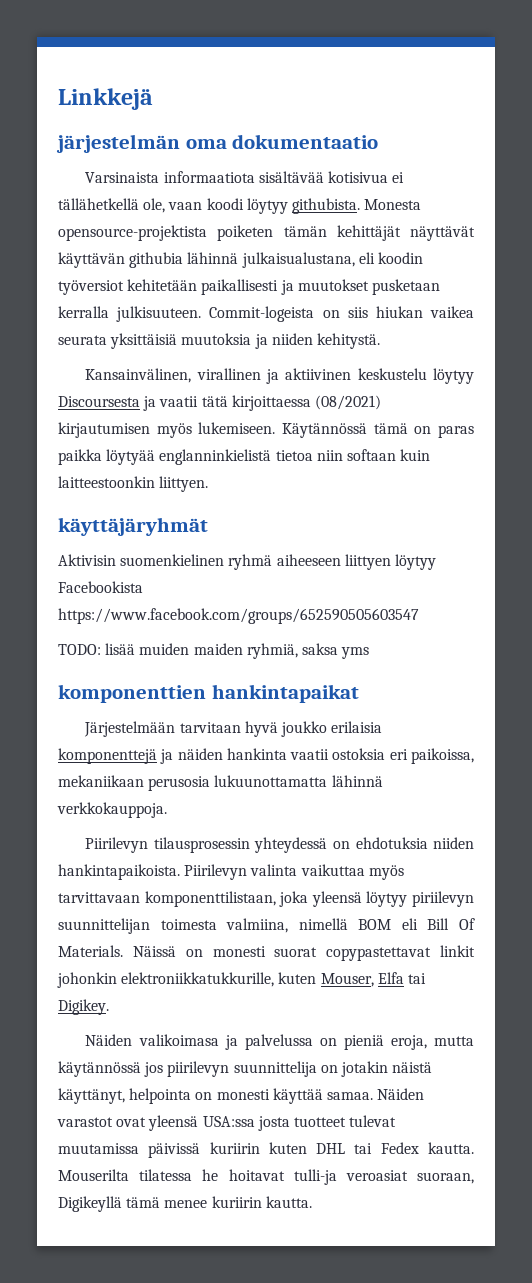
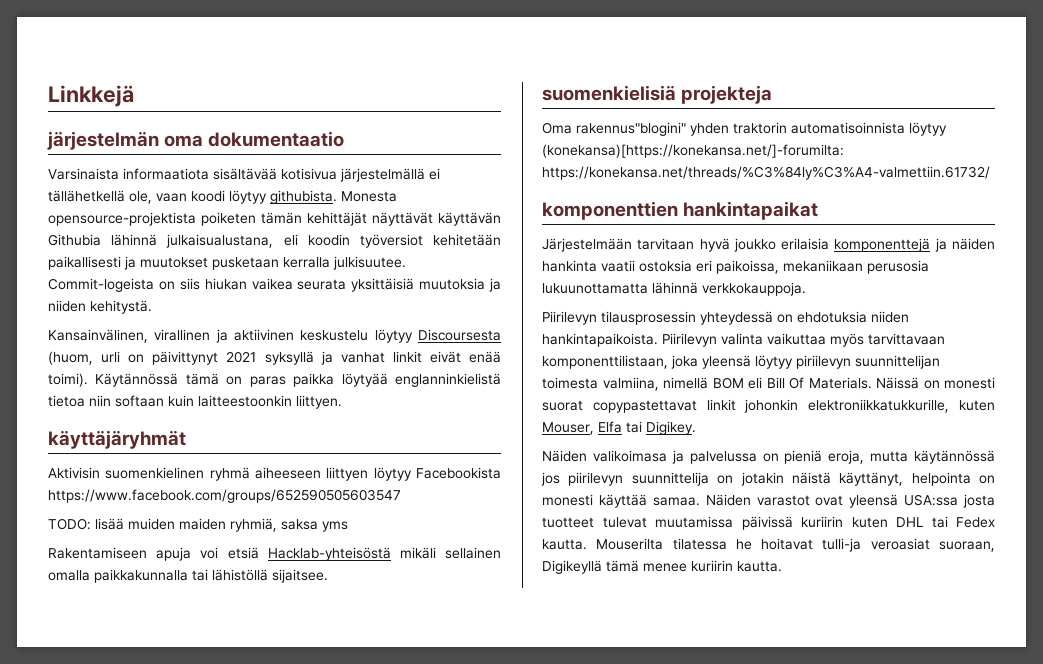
- Varsinaista informaatiota sisältävää kotisivua ei tällähetkellä ole, vaan koodi löytyy githubista.
+ Varsinaista informaatiota sisältävää kotisivua järjestelmällä ei tällähetkellä ole, vaan koodi löytyy githubista.
- Monesta opensource-projektista poiketen tämän kehittäjät näyttävät käyttävän githubia lähinnä julkaisualustana, eli koodin työversiot kehitetään paikallisesti ja muutokset pusketaan kerralla julkisuuteen.
+ Monesta opensource-projektista poiketen tämän kehittäjät näyttävät käyttävän Githubia lähinnä julkaisualustana, eli koodin työversiot kehitetään paikallisesti ja muutokset pusketaan kerralla julkisuutee.
- Kansainvälinen, virallinen ja aktiivinen keskustelu löytyy Discoursesta ja vaatii tätä kirjoittaessa (08/2021) kirjautumisen myös lukemiseen.
+ Kansainvälinen, virallinen ja aktiivinen keskustelu löytyy Discoursesta (huom, urli on päivittynyt 2021 syksyllä ja vanhat linkit eivät enää toimi).
+ Rakentamiseen apuja voi etsiä Hacklab-yhteisöstä mikäli sellainen omalla paikkakunnalla tai lähistöllä sijaitsee.
+ suomenkielisiä projekteja
+ Oma rakennus"blogini" yhden traktorin automatisoinnista löytyy (konekansa)[https://konekansa.net/]-forumilta: https://konekansa.net/threads/%C3%84ly%C3%A4-valmettiin.61732/

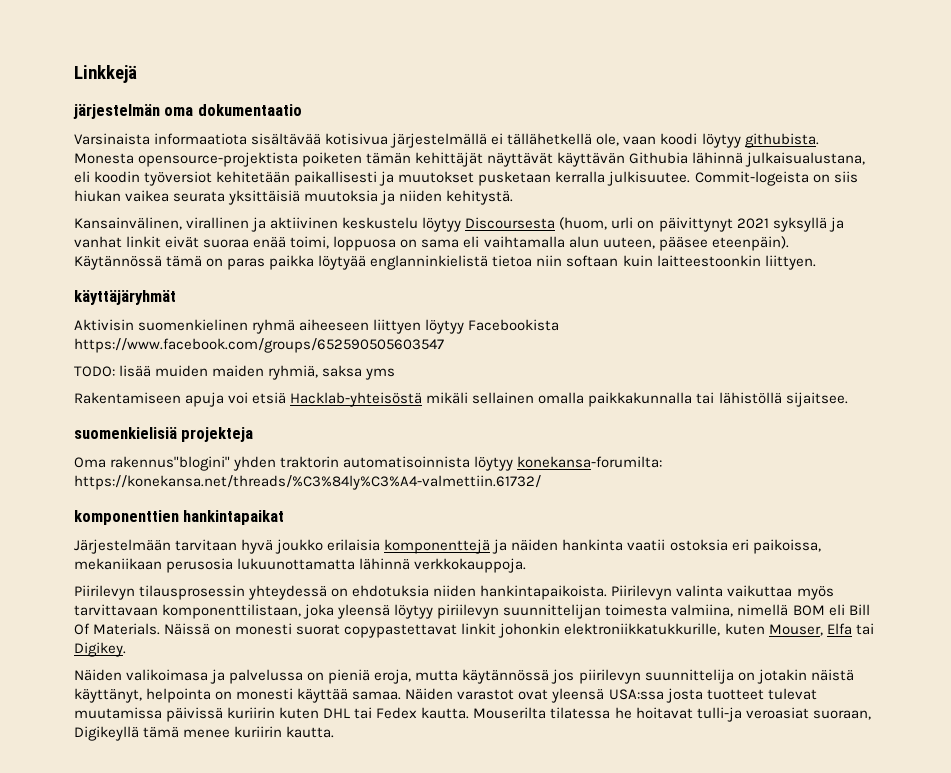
- Kansainvälinen, virallinen ja aktiivinen keskustelu löytyy Discoursesta (huom, urli on päivittynyt 2021 syksyllä ja vanhat linkit eivät enää toimi).
+ Kansainvälinen, virallinen ja aktiivinen keskustelu löytyy Discoursesta (huom, urli on päivittynyt 2021 syksyllä ja vanhat linkit eivät suoraa enää toimi, loppuosa on sama eli vaihtamalla alun uuteen, pääsee eteenpäin).
- Oma rakennus"blogini" yhden traktorin automatisoinnista löytyy (konekansa)[https://konekansa.net/]-forumilta: https://konekansa.net/threads/%C3%84ly%C3%A4-valmettiin.61732/
+ Oma rakennus"blogini" yhden traktorin automatisoinnista löytyy konekansa-forumilta: https://konekansa.net/threads/%C3%84ly%C3%A4-valmettiin.61732/

